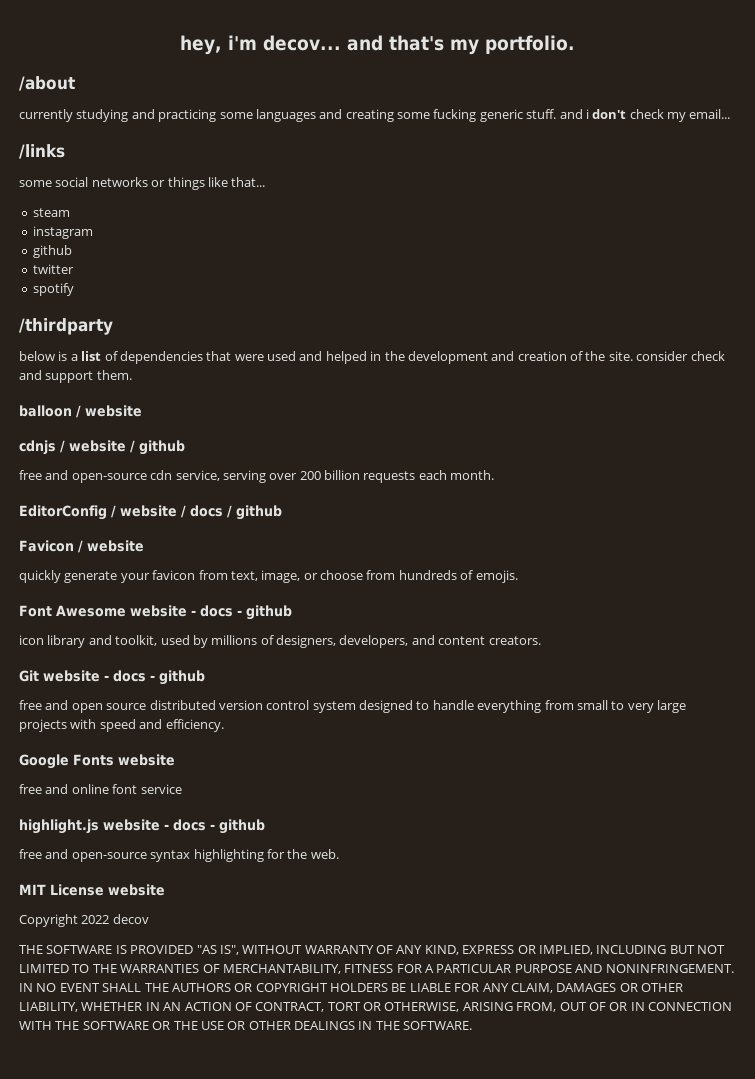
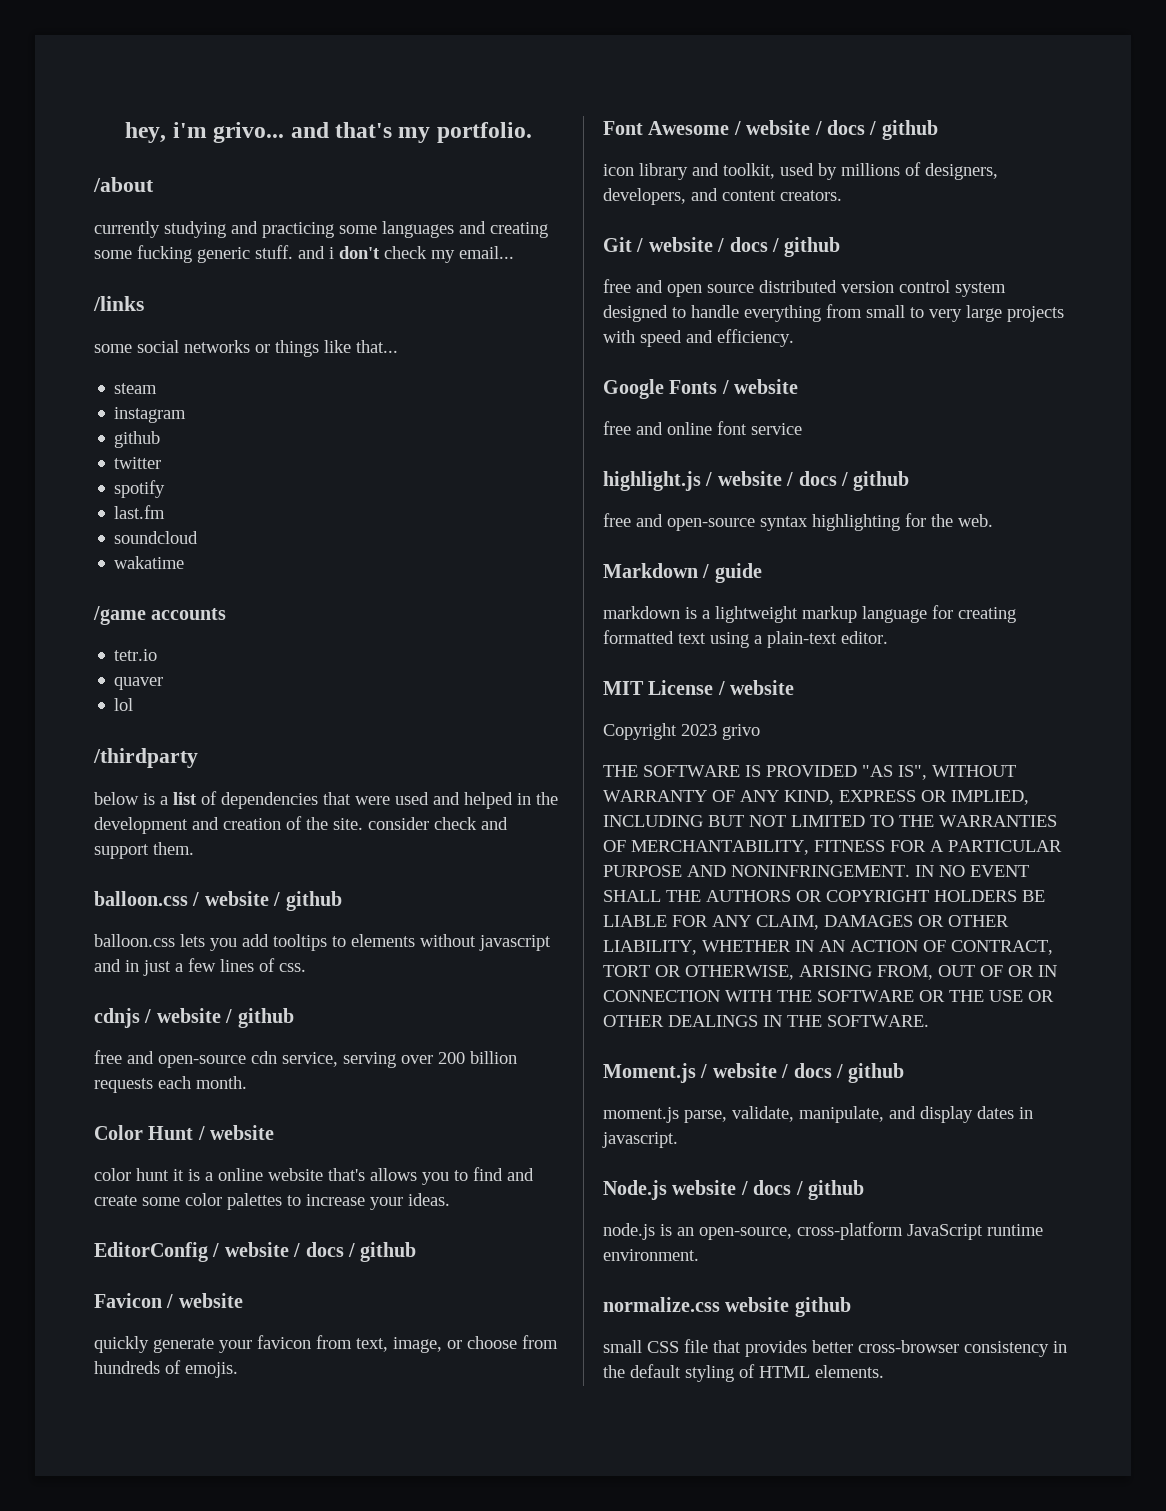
- hey, i'm decov... and that's my portfolio.
+ hey, i'm grivo... and that's my portfolio.
+ last.fm
+ soundcloud
+ wakatime
+ /game accounts
+ tetr.io
+ quaver
+ lol
- balloon / website
+ balloon.css / website / github
+ balloon.css lets you add tooltips to elements without javascript and in just a few lines of css.
+ Color Hunt / website
+ color hunt it is a online website that's allows you to find and create some color palettes to increase your ideas.
- Font Awesome website - docs - github
+ Font Awesome / website / docs / github
- Git website - docs - github
+ Git / website / docs / github
- Google Fonts website
+ Google Fonts / website
- highlight.js website - docs - github
+ highlight.js / website / docs / github
+ Markdown / guide
+ markdown is a lightweight markup language for creating formatted text using a plain-text editor.
- MIT License website
+ MIT License / website
- Copyright 2022 decov
+ Copyright 2023 grivo
+ Moment.js / website / docs / github
+ moment.js parse, validate, manipulate, and display dates in javascript.
+ Node.js website / docs / github
+ node.js is an open-source, cross-platform JavaScript runtime environment.
+ normalize.css website github
+ small CSS file that provides better cross-browser consistency in the default styling of HTML elements.

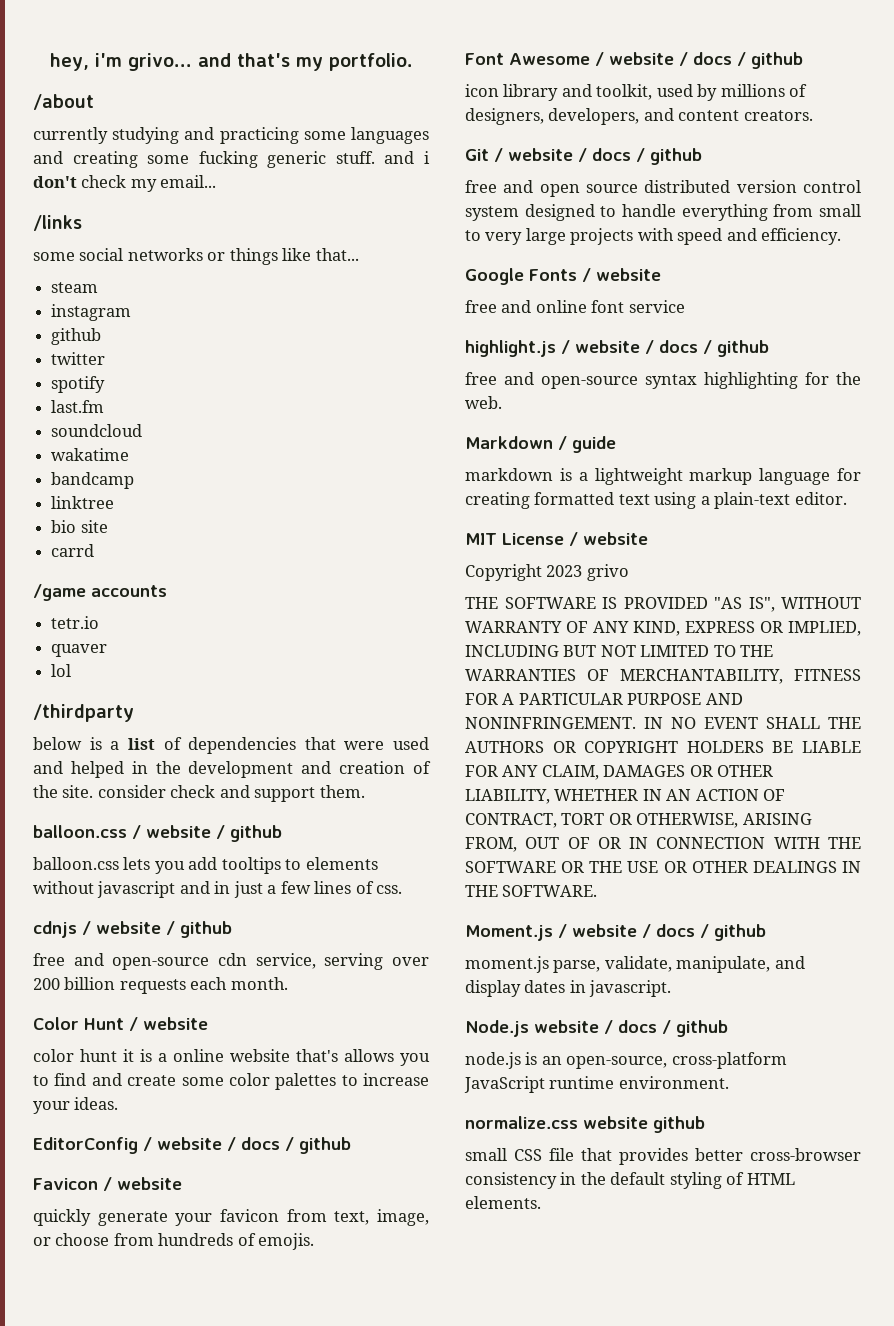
+ bandcamp
+ linktree
+ bio site
+ carrd

